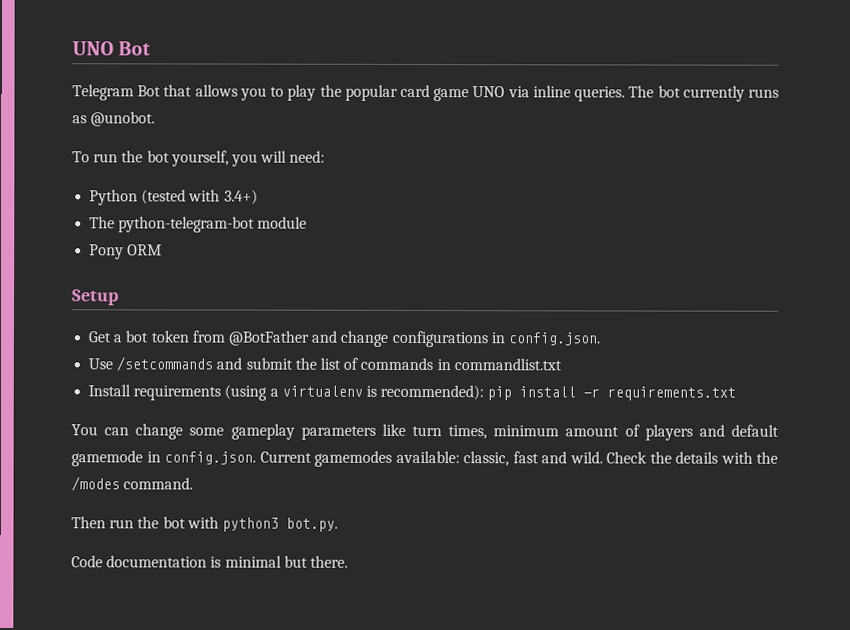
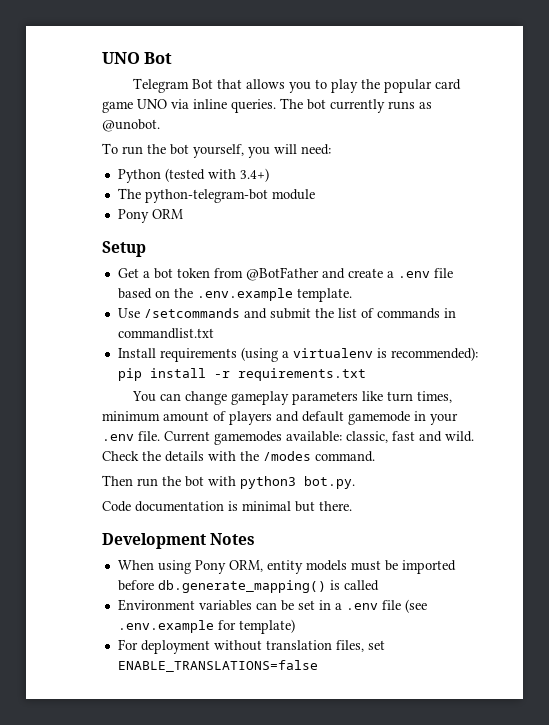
- Get a bot token from @BotFather and change configurations in config.json.
+ Get a bot token from @BotFather and create a .env file based on the .env.example template.
- You can change some gameplay parameters like turn times, minimum amount of players and default gamemode in config.json. Current gamemodes available: classic, fast and wild.
+ You can change gameplay parameters like turn times, minimum amount of players and default gamemode in your .env file. Current gamemodes available: classic, fast and wild.
+ Development Notes
+ When using Pony ORM, entity models must be imported before db.generate_mapping() is called
+ Environment variables can be set in a .env file (see .env.example for template)
+ For deployment without translation files, set ENABLE_TRANSLATIONS=false

